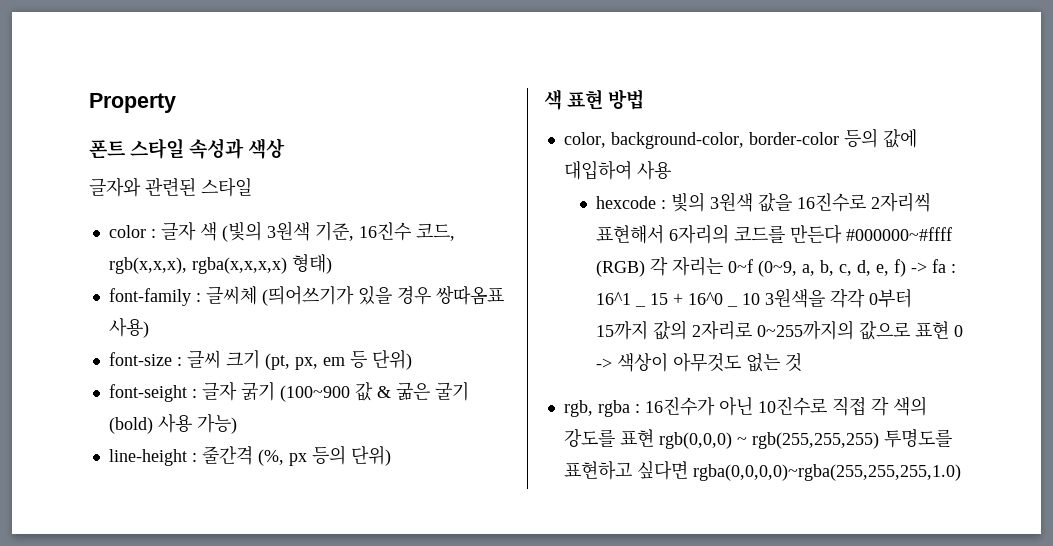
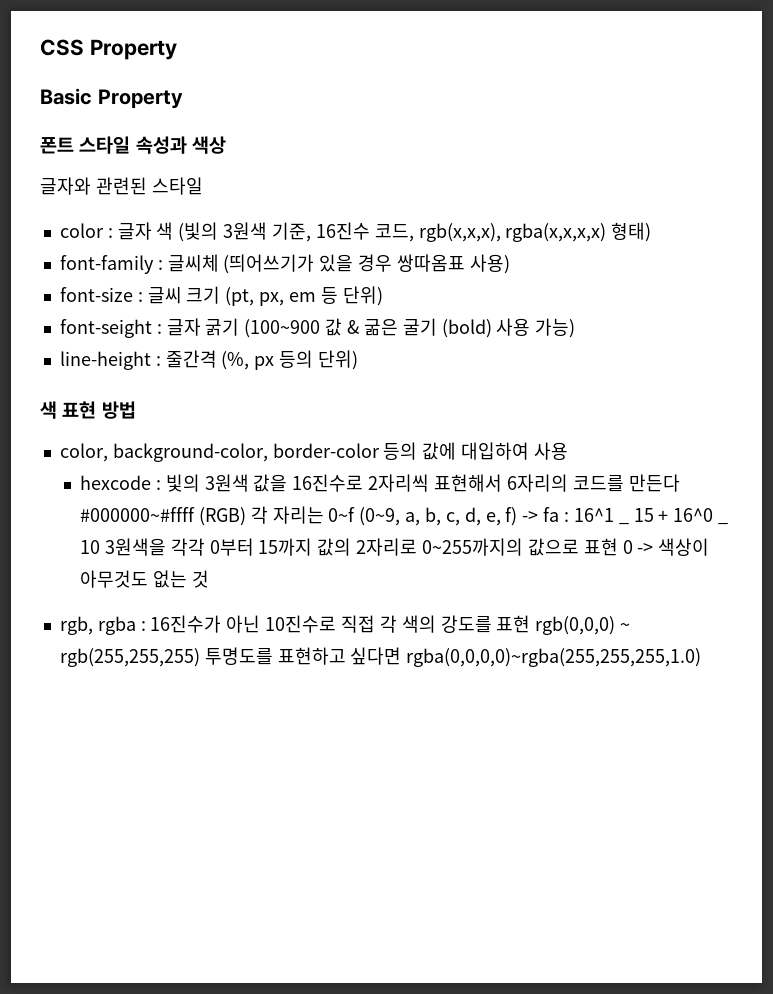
- Property
+ CSS Property
+ Basic Property

